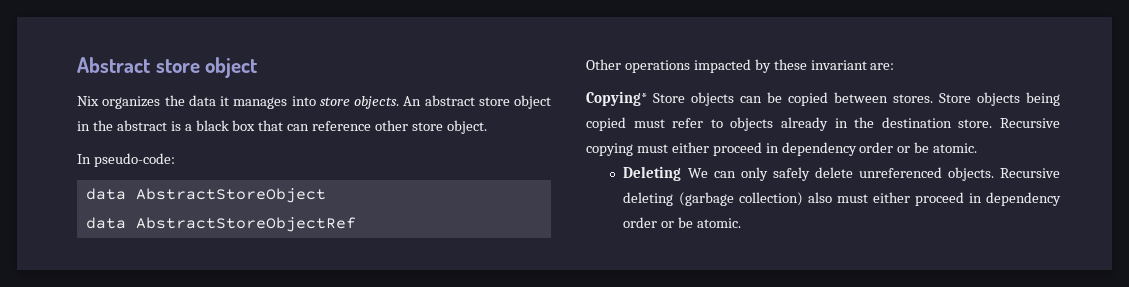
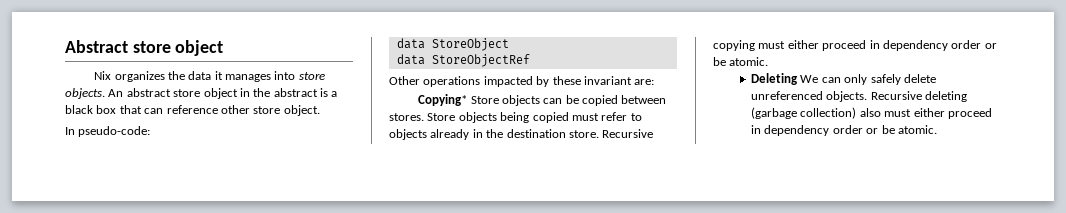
- data AbstractStoreObject
- data AbstractStoreObjectRef
+ data StoreObject
+ data StoreObjectRef

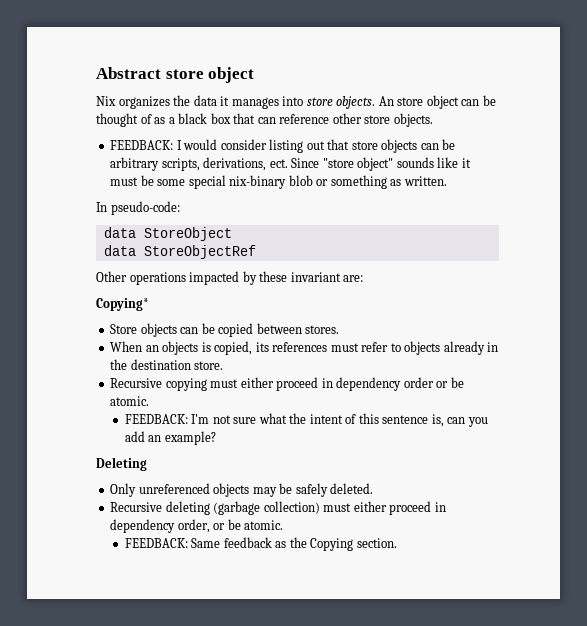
- An abstract store object in the abstract is a black box that can reference other store object.
+ An store object can be thought of as a black box that can reference other store objects.
+ FEEDBACK: I would consider listing out that store objects can be arbitrary scripts, derivations, ect. Since "store object" sounds like it must be some special nix-binary blob or something as written.
- Copying* Store objects can be copied between stores. Store objects being copied must refer to objects already in the destination store. Recursive copying must either proceed in dependency order or be atomic.
+ Copying*
+ Store objects can be copied between stores.
+ When an objects is copied, its references must refer to objects already in the destination store.
+ Recursive copying must either proceed in dependency order or be atomic.
- Deleting We can only safely delete unreferenced objects. Recursive deleting (garbage collection) also must either proceed in dependency order or be atomic.
+ FEEDBACK: I'm not sure what the intent of this sentence is, can you add an example?
+ Deleting
+ Only unreferenced objects may be safely deleted.
+ Recursive deleting (garbage collection) must either proceed in dependency order, or be atomic.
+ FEEDBACK: Same feedback as the Copying section.

